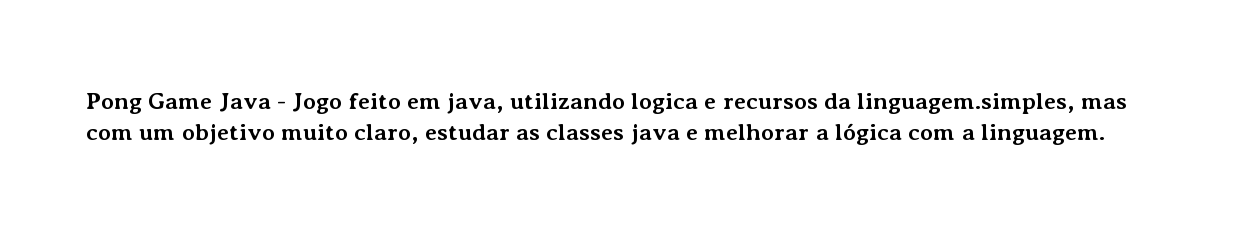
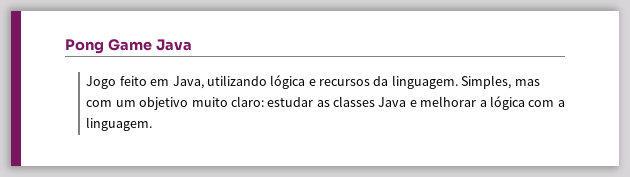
- Pong Game Java - Jogo feito em java, utilizando logica e recursos da linguagem.simples, mas com um objetivo muito claro, estudar as classes java e melhorar a lógica com a linguagem.
+ Pong Game Java
+ Jogo feito em Java, utilizando lógica e recursos da linguagem. Simples, mas com um objetivo muito claro: estudar as classes Java e melhorar a lógica com a linguagem.

